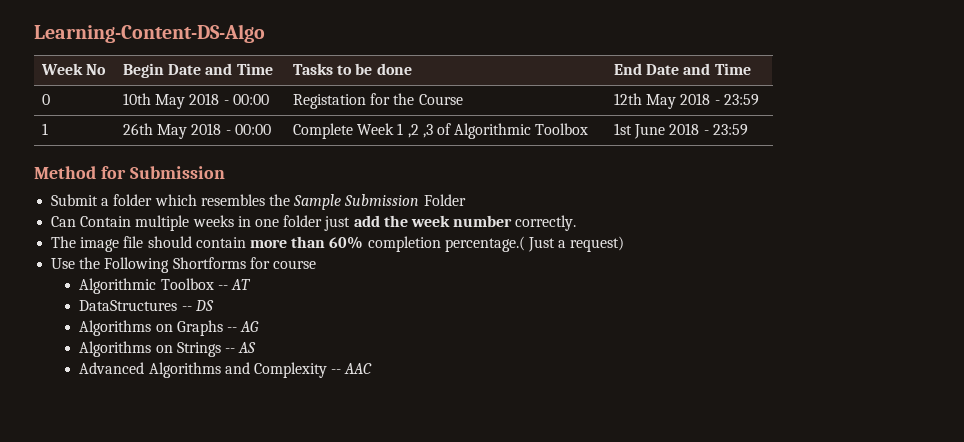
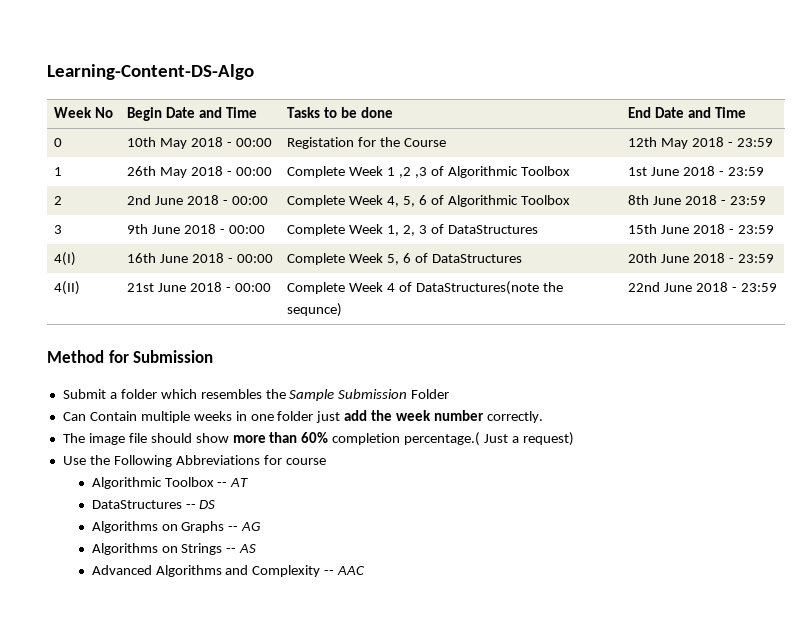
+ 2 | 2nd June 2018 - 00:00 | Complete Week 4, 5, 6 of Algorithmic Toolbox | 8th June 2018 - 23:59
+ 3 | 9th June 2018 - 00:00 | Complete Week 1, 2, 3 of DataStructures | 15th June 2018 - 23:59
+ 4(I) | 16th June 2018 - 00:00 | Complete Week 5, 6 of DataStructures | 20th June 2018 - 23:59
+ 4(II) | 21st June 2018 - 00:00 | Complete Week 4 of DataStructures(note the sequnce) | 22nd June 2018 - 23:59
- The image file should contain more than 60% completion percentage.( Just a request)
+ The image file should show more than 60% completion percentage.( Just a request)
- Use the Following Shortforms for course
+ Use the Following Abbreviations for course

